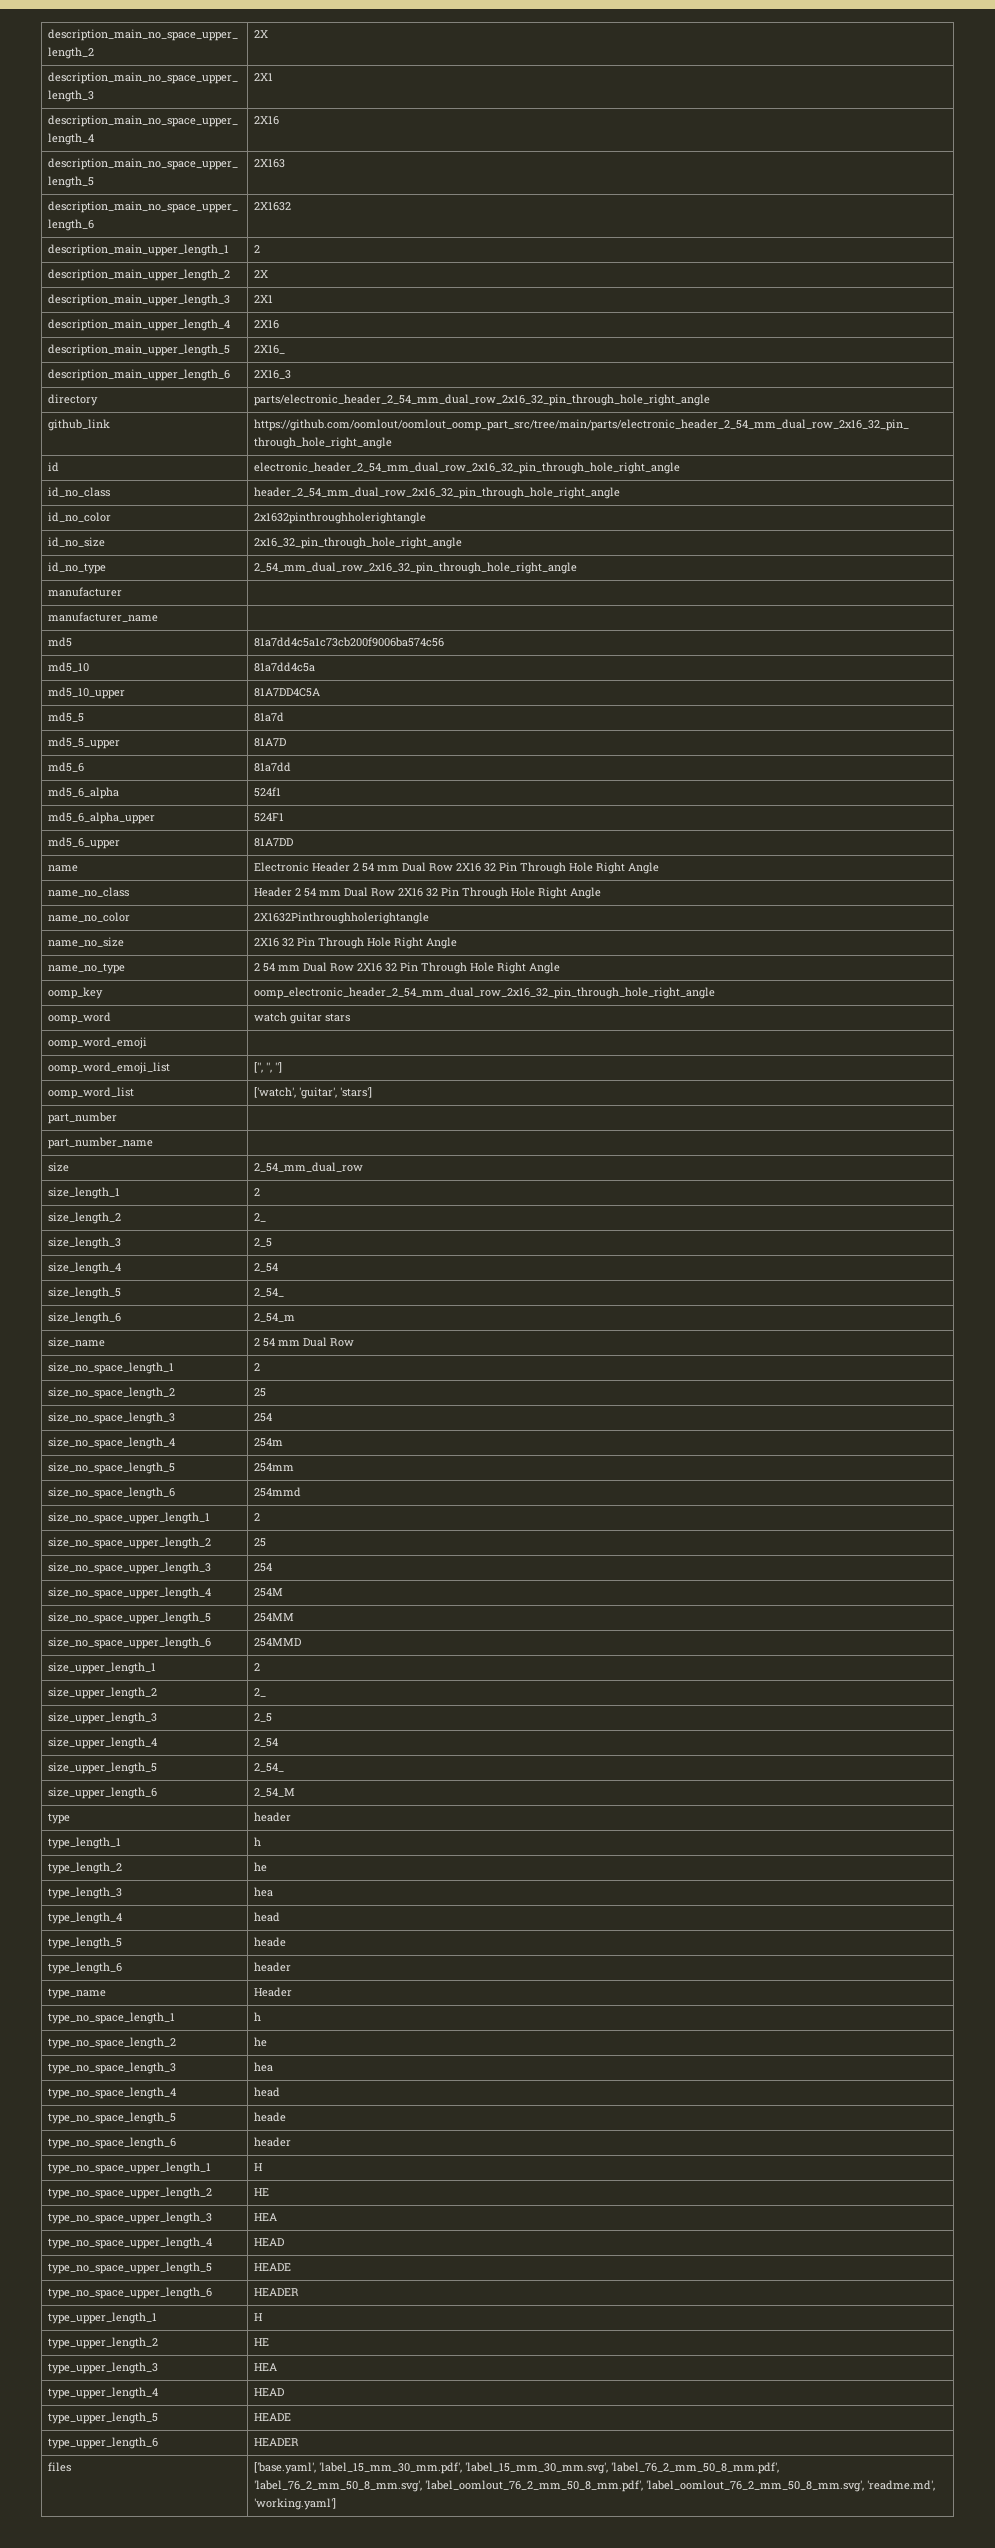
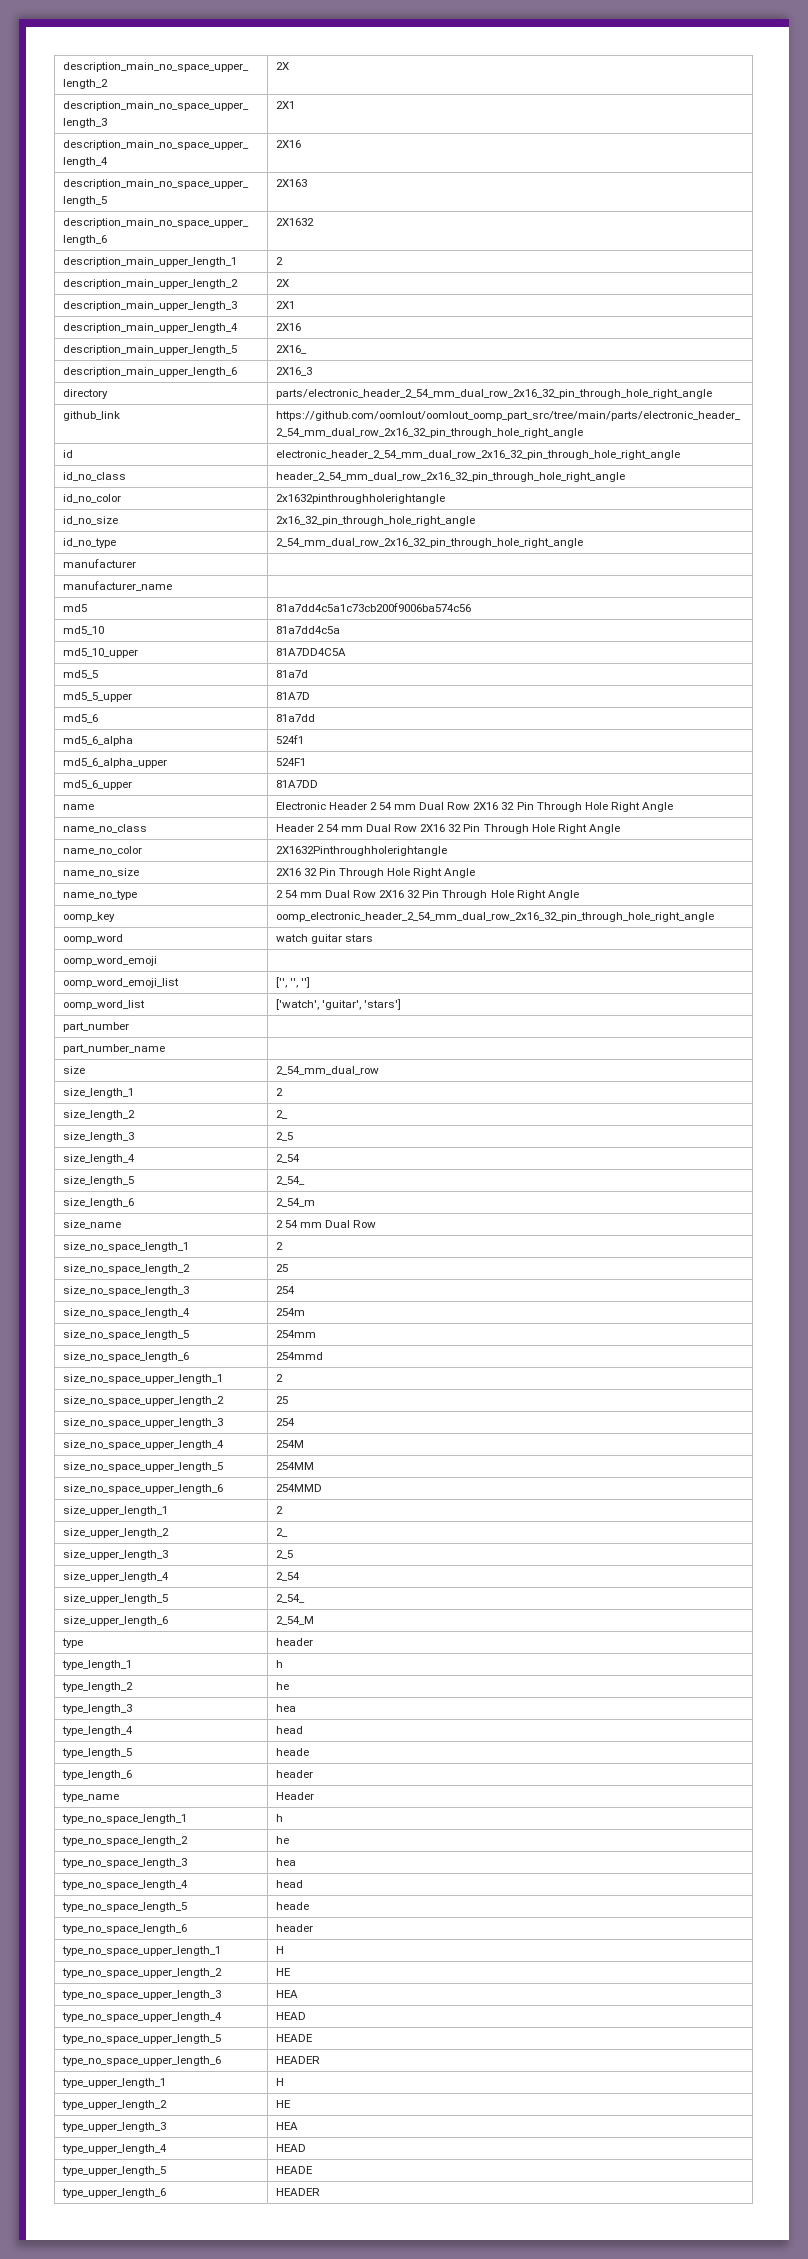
- files | ['base.yaml', 'label_15_mm_30_mm.pdf', 'label_15_mm_30_mm.svg', 'label_76_2_mm_50_8_mm.pdf', 'label_76_2_mm_50_8_mm.svg', 'label_oomlout_76_2_mm_50_8_mm.pdf', 'label_oomlout_76_2_mm_50_8_mm.svg', 'readme.md', 'working.yaml']

